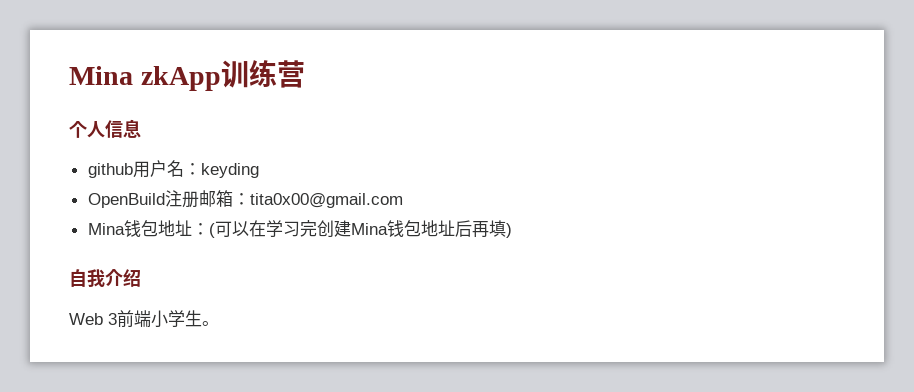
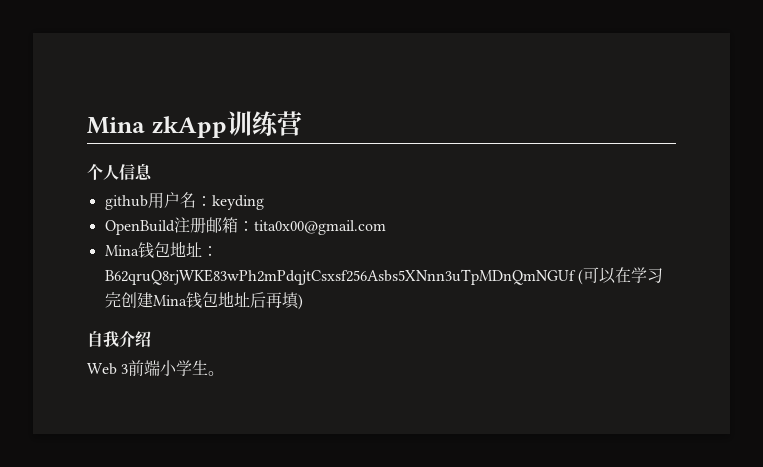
- Mina钱包地址：(可以在学习完创建Mina钱包地址后再填)
+ Mina钱包地址：B62qruQ8rjWKE83wPh2mPdqjtCsxsf256Asbs5XNnn3uTpMDnQmNGUf (可以在学习完创建Mina钱包地址后再填)

